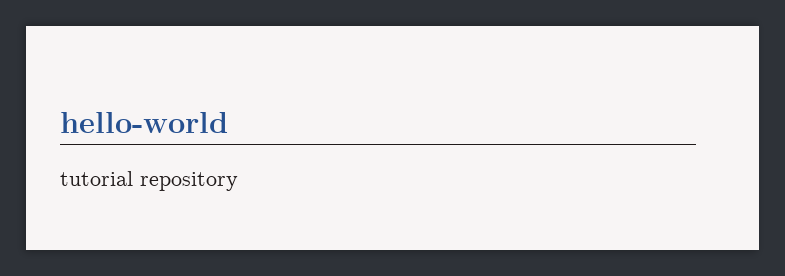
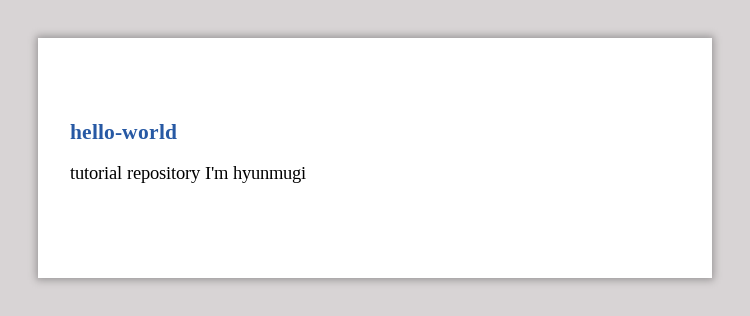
- tutorial repository
+ tutorial repository I'm hyunmugi

